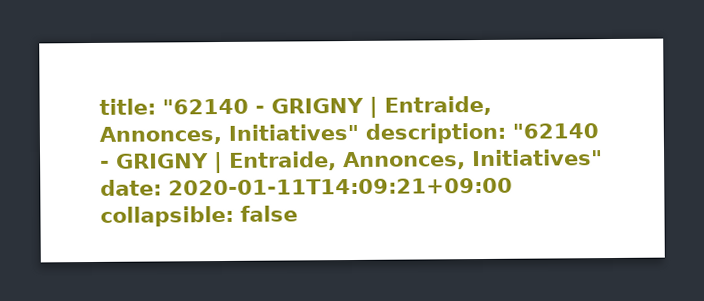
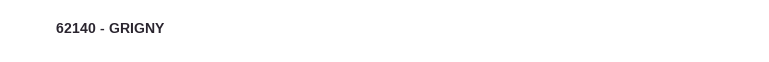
- title: "62140 - GRIGNY | Entraide, Annonces, Initiatives" description: "62140 - GRIGNY | Entraide, Annonces, Initiatives" date: 2020-01-11T14:09:21+09:00 collapsible: false
+ 62140 - GRIGNY

